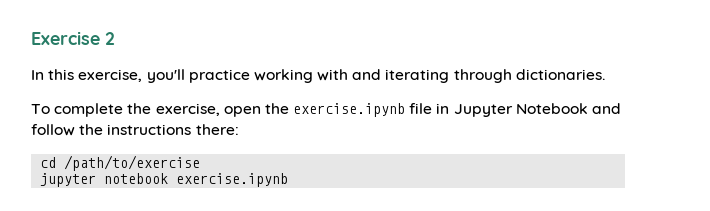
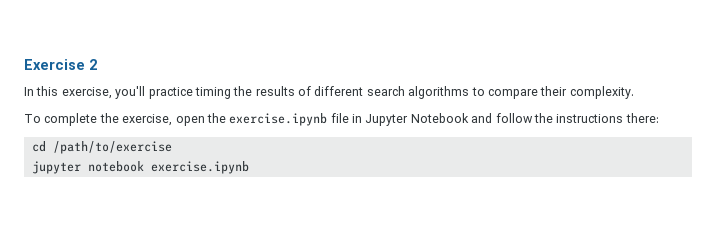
- In this exercise, you'll practice working with and iterating through dictionaries.
+ In this exercise, you'll practice timing the results of different search algorithms to compare their complexity.

